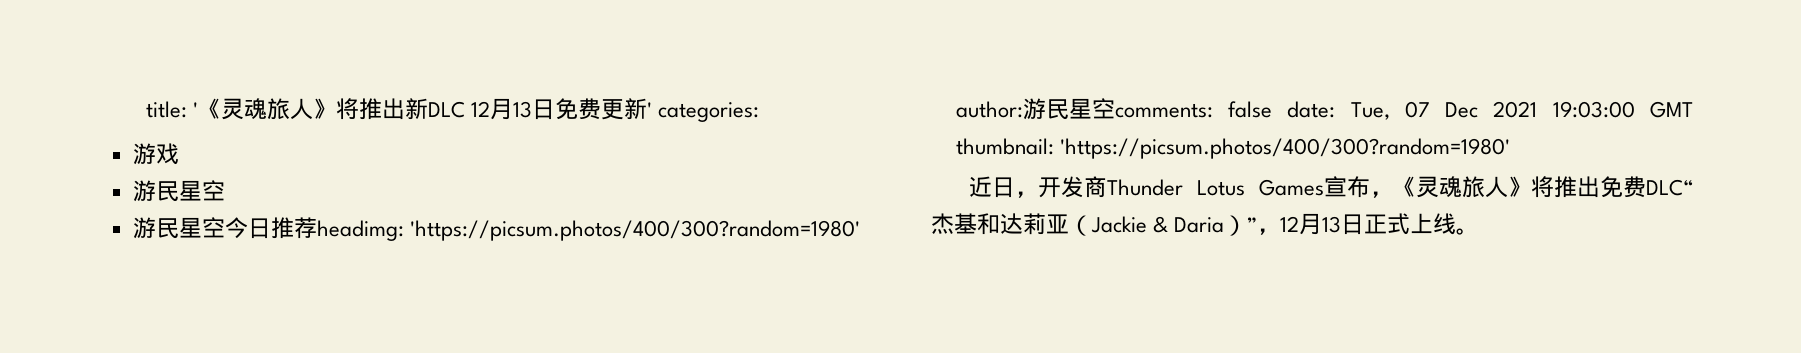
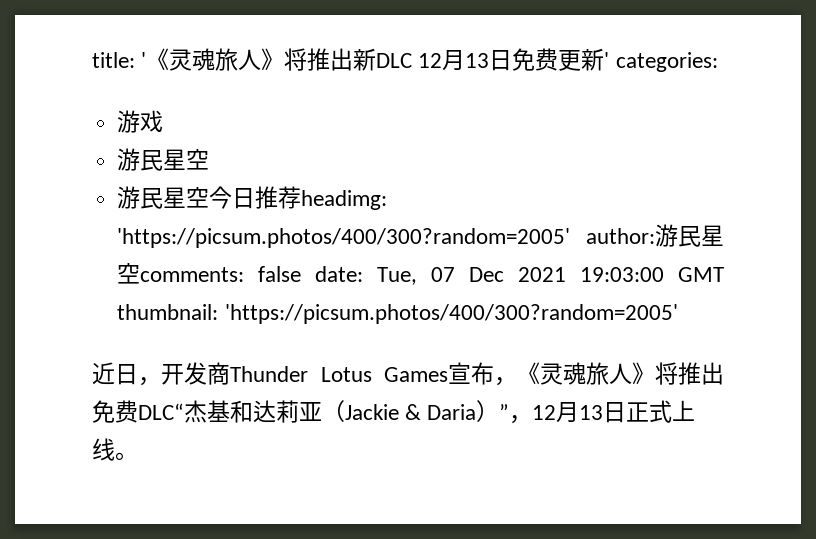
- 游民星空今日推荐headimg: 'https://picsum.photos/400/300?random=1980' author:游民星空comments: false date: Tue, 07 Dec 2021 19:03:00 GMT thumbnail: 'https://picsum.photos/400/300?random=1980'
+ 游民星空今日推荐headimg: 'https://picsum.photos/400/300?random=2005' author:游民星空comments: false date: Tue, 07 Dec 2021 19:03:00 GMT thumbnail: 'https://picsum.photos/400/300?random=2005'

